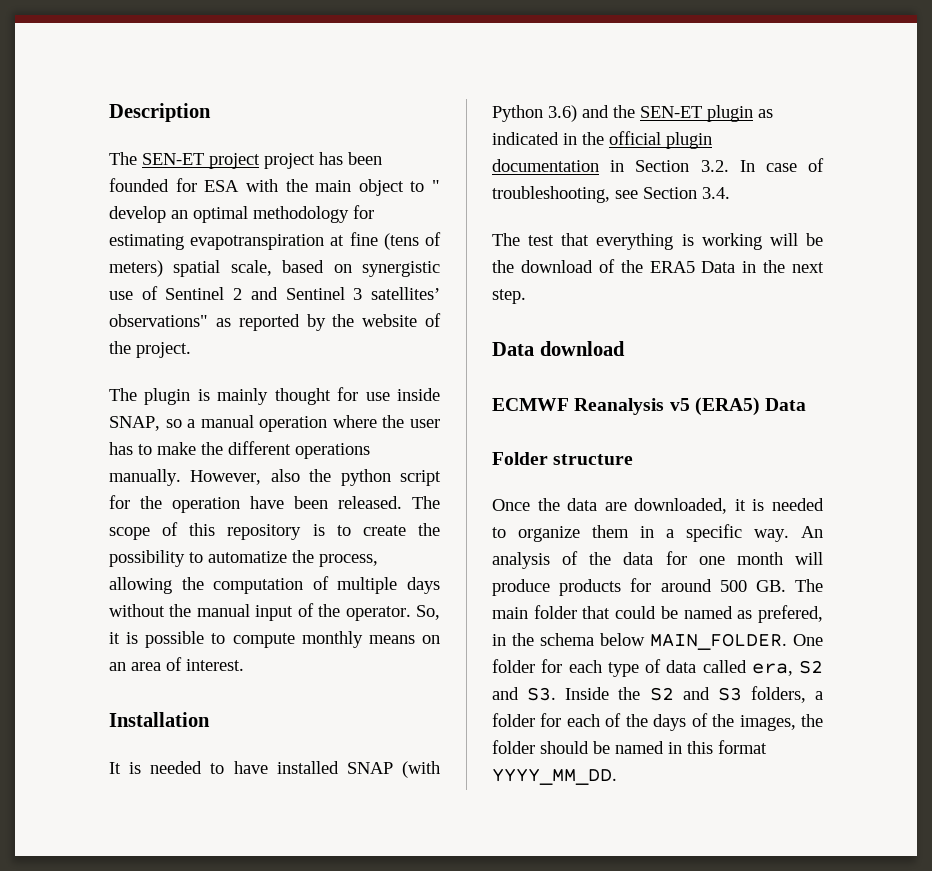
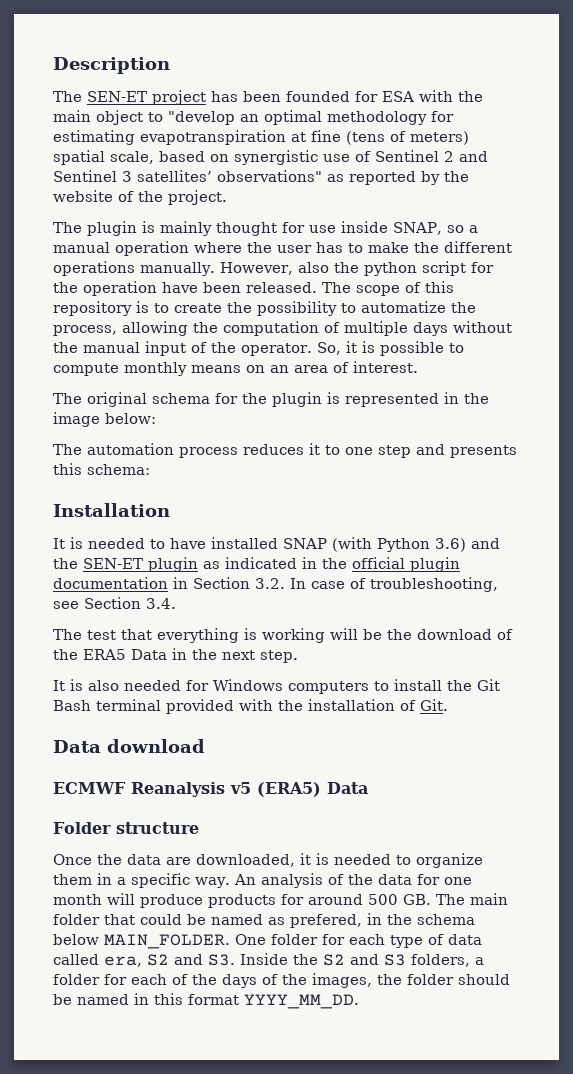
- The SEN-ET project project has been founded for ESA with the main object to " develop an optimal methodology for estimating evapotranspiration at fine (tens of meters) spatial scale, based on synergistic use of Sentinel 2 and Sentinel 3 satellites’ observations" as reported by the website of the project.
+ The SEN-ET project has been founded for ESA with the main object to "develop an optimal methodology for estimating evapotranspiration at fine (tens of meters) spatial scale, based on synergistic use of Sentinel 2 and Sentinel 3 satellites’ observations" as reported by the website of the project.
+ The original schema for the plugin is represented in the image below:
+ The automation process reduces it to one step and presents this schema:
+ It is also needed for Windows computers to install the Git Bash terminal provided with the installation of Git.

